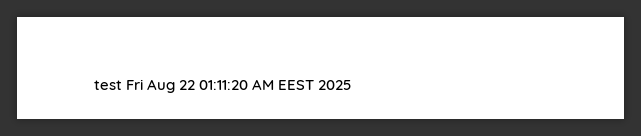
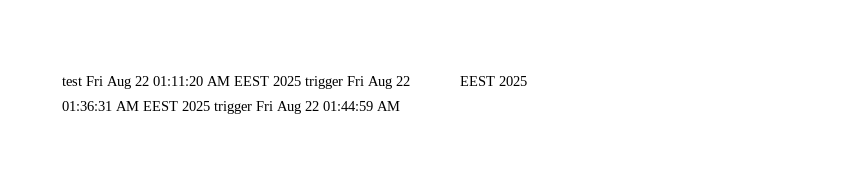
- test Fri Aug 22 01:11:20 AM EEST 2025
+ test Fri Aug 22 01:11:20 AM EEST 2025 trigger Fri Aug 22 01:36:31 AM EEST 2025 trigger Fri Aug 22 01:44:59 AM EEST 2025

